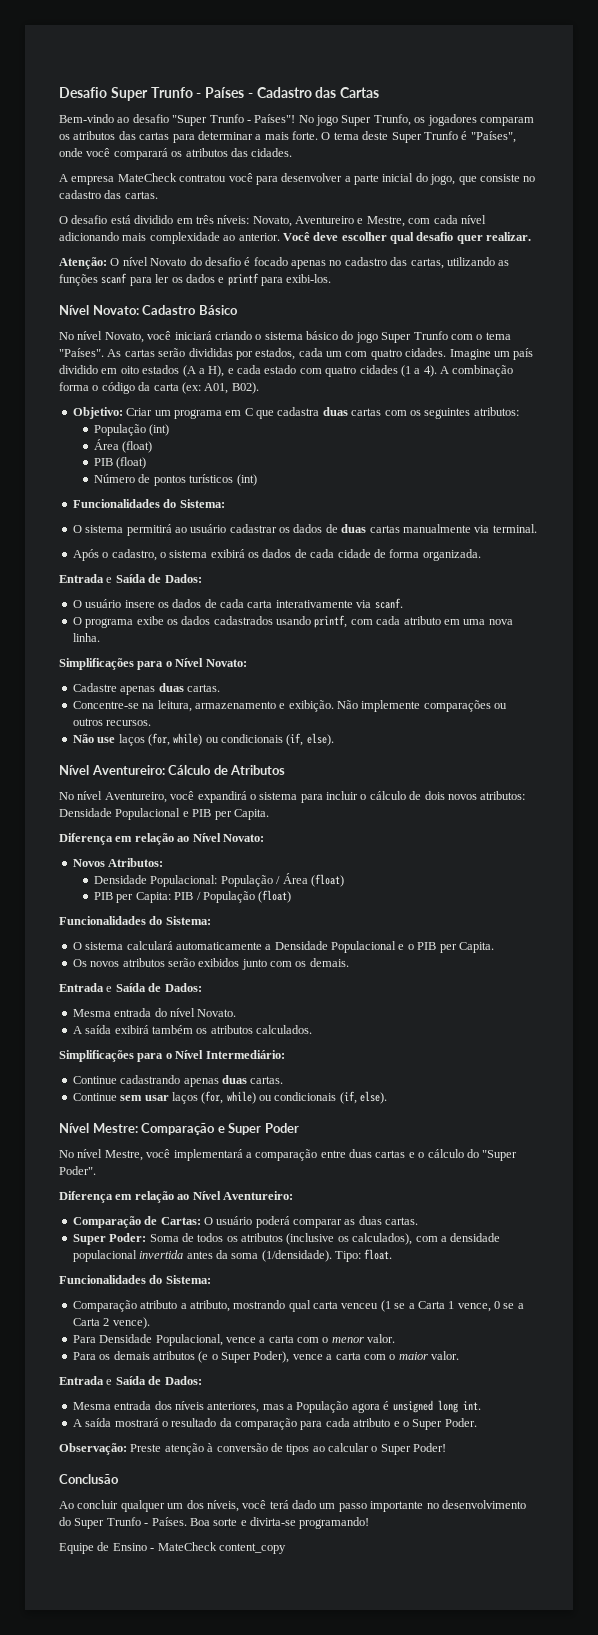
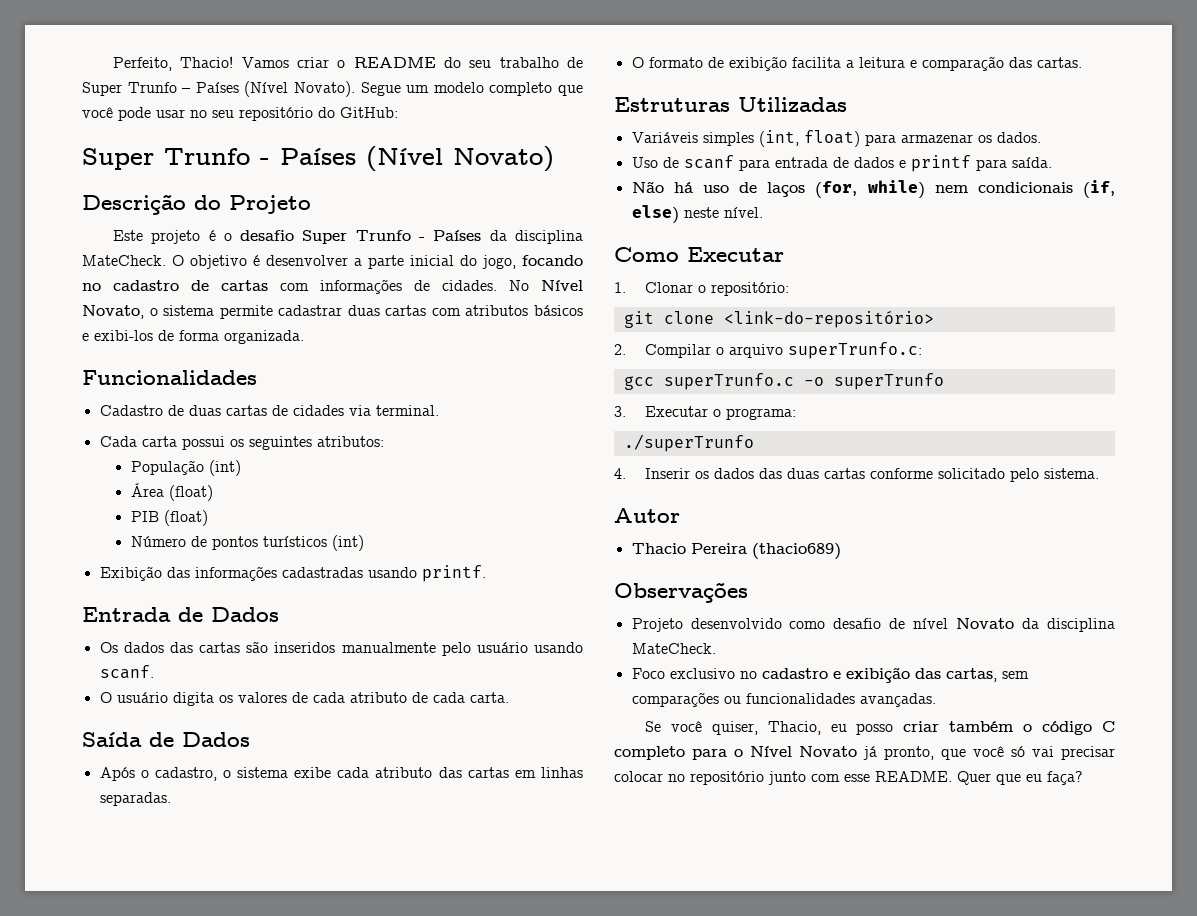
- Desafio Super Trunfo - Países - Cadastro das Cartas
- Bem-vindo ao desafio "Super Trunfo - Países"! No jogo Super Trunfo, os jogadores comparam os atributos das cartas para determinar a mais forte. O tema deste Super Trunfo é "Países", onde você comparará os atributos das cidades.
- A empresa MateCheck contratou você para desenvolver a parte inicial do jogo, que consiste no cadastro das cartas.
- O desafio está dividido em três níveis: Novato, Aventureiro e Mestre, com cada nível adicionando mais complexidade ao anterior. Você deve escolher qual desafio quer realizar.
- Atenção: O nível Novato do desafio é focado apenas no cadastro das cartas, utilizando as funções scanf para ler os dados e printf para exibi-los.
- Nível Novato: Cadastro Básico
- No nível Novato, você iniciará criando o sistema básico do jogo Super Trunfo com o tema "Países". As cartas serão divididas por estados, cada um com quatro cidades. Imagine um país dividido em oito estados (A a H), e cada estado com quatro cidades (1 a 4). A combinação forma o código da carta (ex: A01, B02).
- Objetivo: Criar um programa em C que cadastra duas cartas com os seguintes atributos:
+ Perfeito, Thacio! Vamos criar o README do seu trabalho de Super Trunfo – Países (Nível Novato). Segue um modelo completo que você pode usar no seu repositório do GitHub:
+ Super Trunfo - Países (Nível Novato)
+ Descrição do Projeto
+ Este projeto é o desafio Super Trunfo - Países da disciplina MateCheck. O objetivo é desenvolver a parte inicial do jogo, focando no cadastro de cartas com informações de cidades. No Nível Novato, o sistema permite cadastrar duas cartas com atributos básicos e exibi-los de forma organizada.
+ Funcionalidades
+ Cadastro de duas cartas de cidades via terminal.
+ Cada carta possui os seguintes atributos:
  Número de pontos turísticos (int)
- Funcionalidades do Sistema:
- O sistema permitirá ao usuário cadastrar os dados de duas cartas manualmente via terminal.
+ Exibição das informações cadastradas usando printf.
+ Entrada de Dados
+ Os dados das cartas são inseridos manualmente pelo usuário usando scanf.
+ O usuário digita os valores de cada atributo de cada carta.
+ Saída de Dados
- Após o cadastro, o sistema exibirá os dados de cada cidade de forma organizada.
- Entrada e Saída de Dados:
- O usuário insere os dados de cada carta interativamente via scanf.
- O programa exibe os dados cadastrados usando printf, com cada atributo em uma nova linha.
- Simplificações para o Nível Novato:
- Cadastre apenas duas cartas.
- Concentre-se na leitura, armazenamento e exibição. Não implemente comparações ou outros recursos.
- Não use laços (for, while) ou condicionais (if, else).
- Nível Aventureiro: Cálculo de Atributos
- No nível Aventureiro, você expandirá o sistema para incluir o cálculo de dois novos atributos: Densidade Populacional e PIB per Capita.
- Diferença em relação ao Nível Novato:
- Novos Atributos:
- Densidade Populacional: População / Área (float)
- PIB per Capita: PIB / População (float)
- Funcionalidades do Sistema:
- O sistema calculará automaticamente a Densidade Populacional e o PIB per Capita.
- Os novos atributos serão exibidos junto com os demais.
- Entrada e Saída de Dados:
- Mesma entrada do nível Novato.
- A saída exibirá também os atributos calculados.
- Simplificações para o Nível Intermediário:
- Continue cadastrando apenas duas cartas.
- Continue sem usar laços (for, while) ou condicionais (if, else).
- Nível Mestre: Comparação e Super Poder
- No nível Mestre, você implementará a comparação entre duas cartas e o cálculo do "Super Poder".
- Diferença em relação ao Nível Aventureiro:
- Comparação de Cartas: O usuário poderá comparar as duas cartas.
- Super Poder: Soma de todos os atributos (inclusive os calculados), com a densidade populacional invertida antes da soma (1/densidade). Tipo: float.
- Funcionalidades do Sistema:
- Comparação atributo a atributo, mostrando qual carta venceu (1 se a Carta 1 vence, 0 se a Carta 2 vence).
- Para Densidade Populacional, vence a carta com o menor valor.
- Para os demais atributos (e o Super Poder), vence a carta com o maior valor.
- Entrada e Saída de Dados:
- Mesma entrada dos níveis anteriores, mas a População agora é unsigned long int.
- A saída mostrará o resultado da comparação para cada atributo e o Super Poder.
- Observação: Preste atenção à conversão de tipos ao calcular o Super Poder!
- Conclusão
- Ao concluir qualquer um dos níveis, você terá dado um passo importante no desenvolvimento do Super Trunfo - Países. Boa sorte e divirta-se programando!
- Equipe de Ensino - MateCheck content_copy
+ Após o cadastro, o sistema exibe cada atributo das cartas em linhas separadas.
+ O formato de exibição facilita a leitura e comparação das cartas.
+ Estruturas Utilizadas
+ Variáveis simples (int, float) para armazenar os dados.
+ Uso de scanf para entrada de dados e printf para saída.
+ Não há uso de laços (for, while) nem condicionais (if, else) neste nível.
+ Como Executar
+ 1. Clonar o repositório:
+ git clone <link-do-repositório>
+ 2. Compilar o arquivo superTrunfo.c:
+ gcc superTrunfo.c -o superTrunfo
+ 3. Executar o programa:
+ ./superTrunfo
+ 4. Inserir os dados das duas cartas conforme solicitado pelo sistema.
+ Autor
+ Thacio Pereira (thacio689)
+ Observações
+ Projeto desenvolvido como desafio de nível Novato da disciplina MateCheck.
+ Foco exclusivo no cadastro e exibição das cartas, sem comparações ou funcionalidades avançadas.
+ Se você quiser, Thacio, eu posso criar também o código C completo para o Nível Novato já pronto, que você só vai precisar colocar no repositório junto com esse README. Quer que eu faça?

